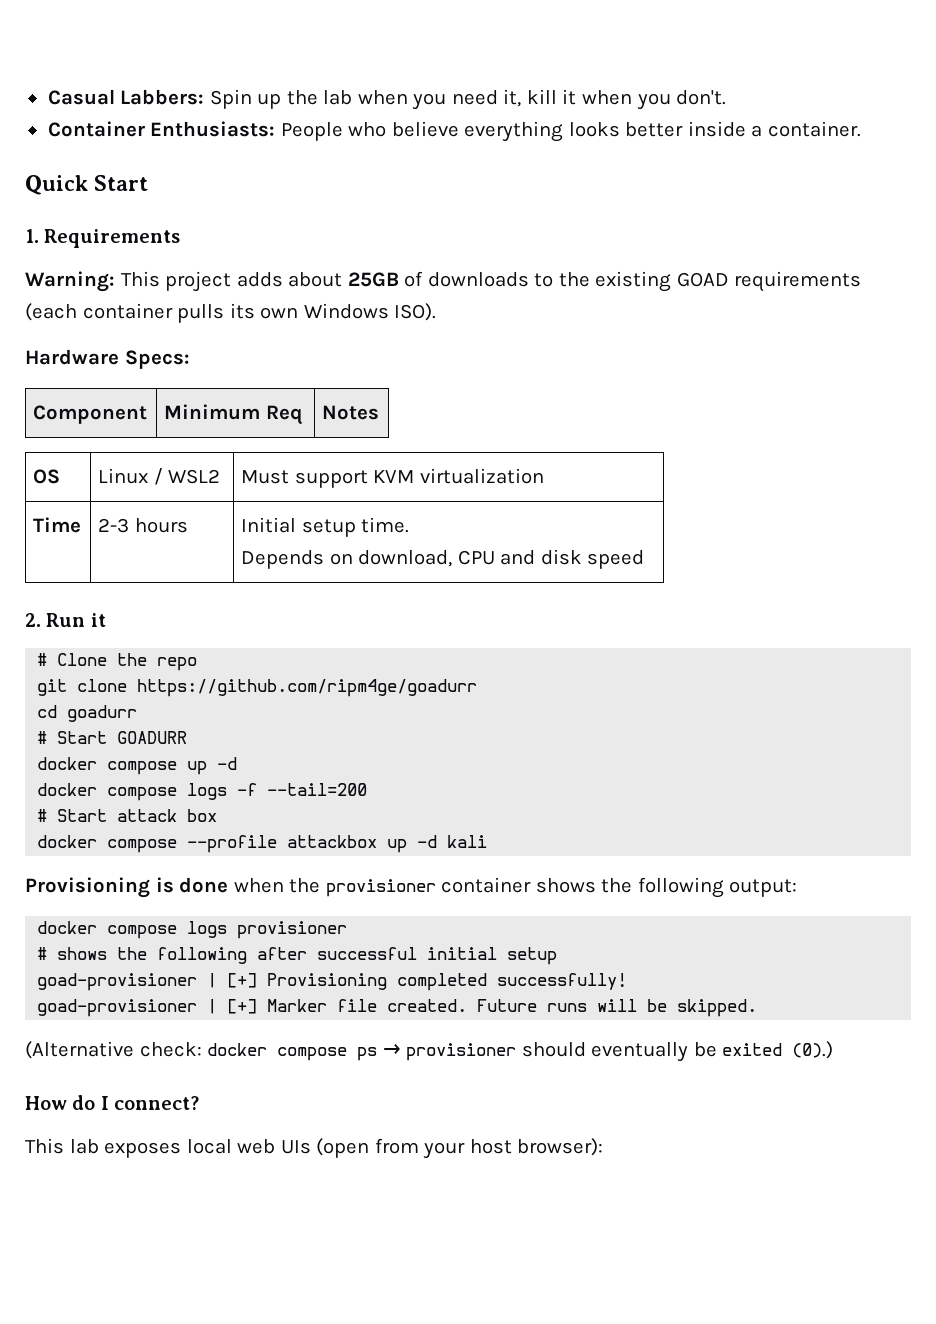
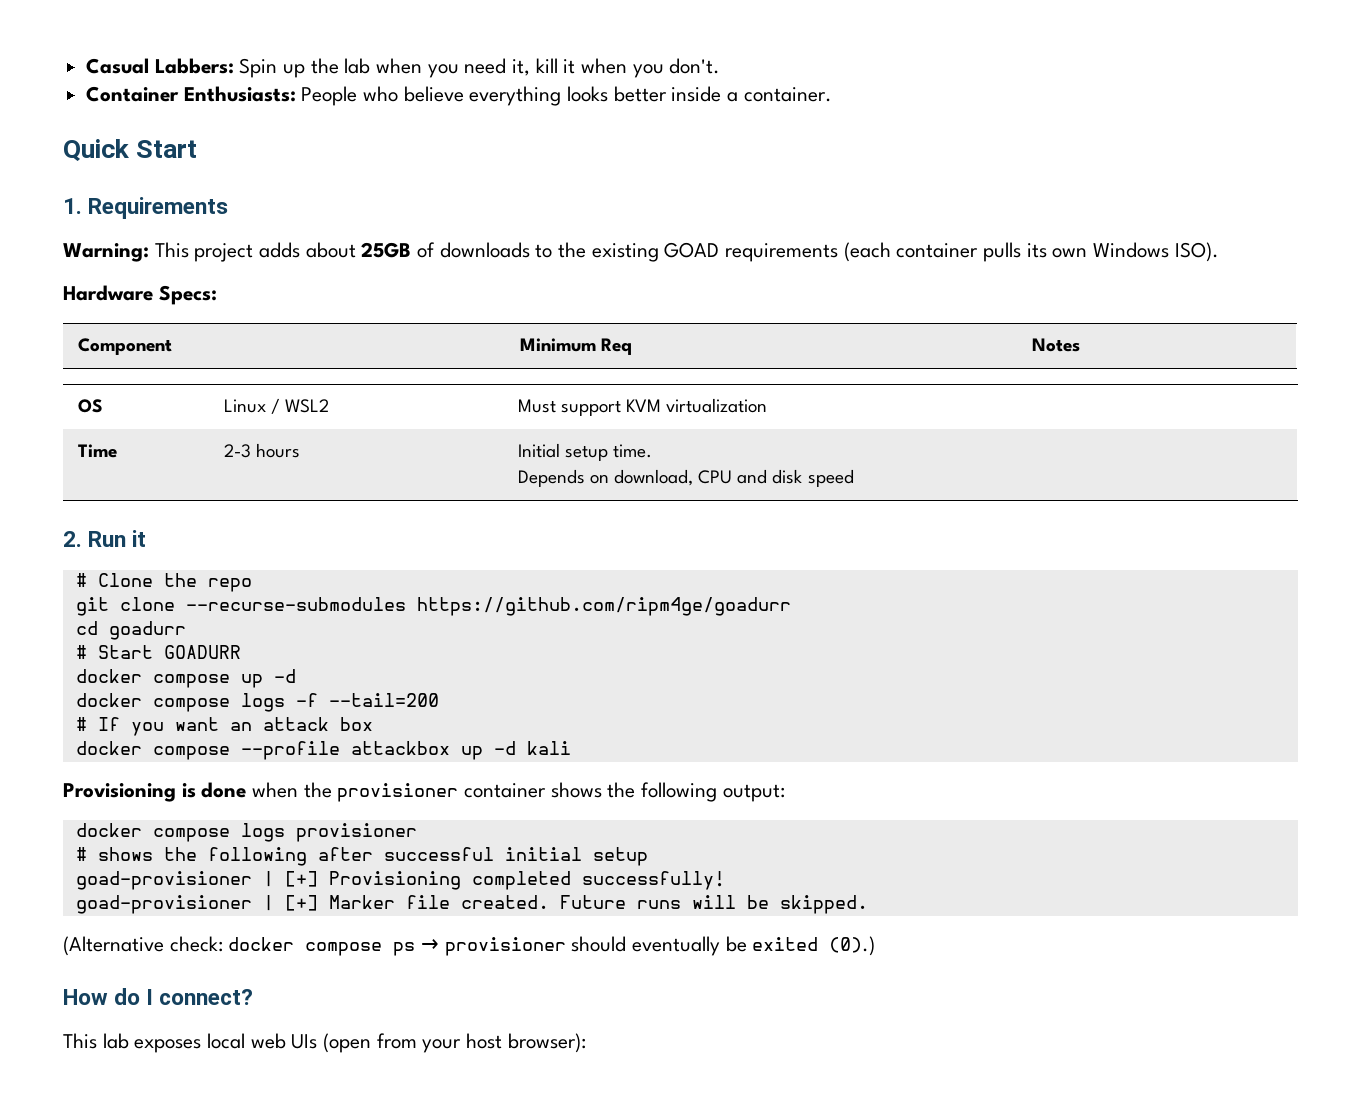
- git clone https://github.com/ripm4ge/goadurr
+ git clone --recurse-submodules https://github.com/ripm4ge/goadurr
- # Start attack box
+ # If you want an attack box

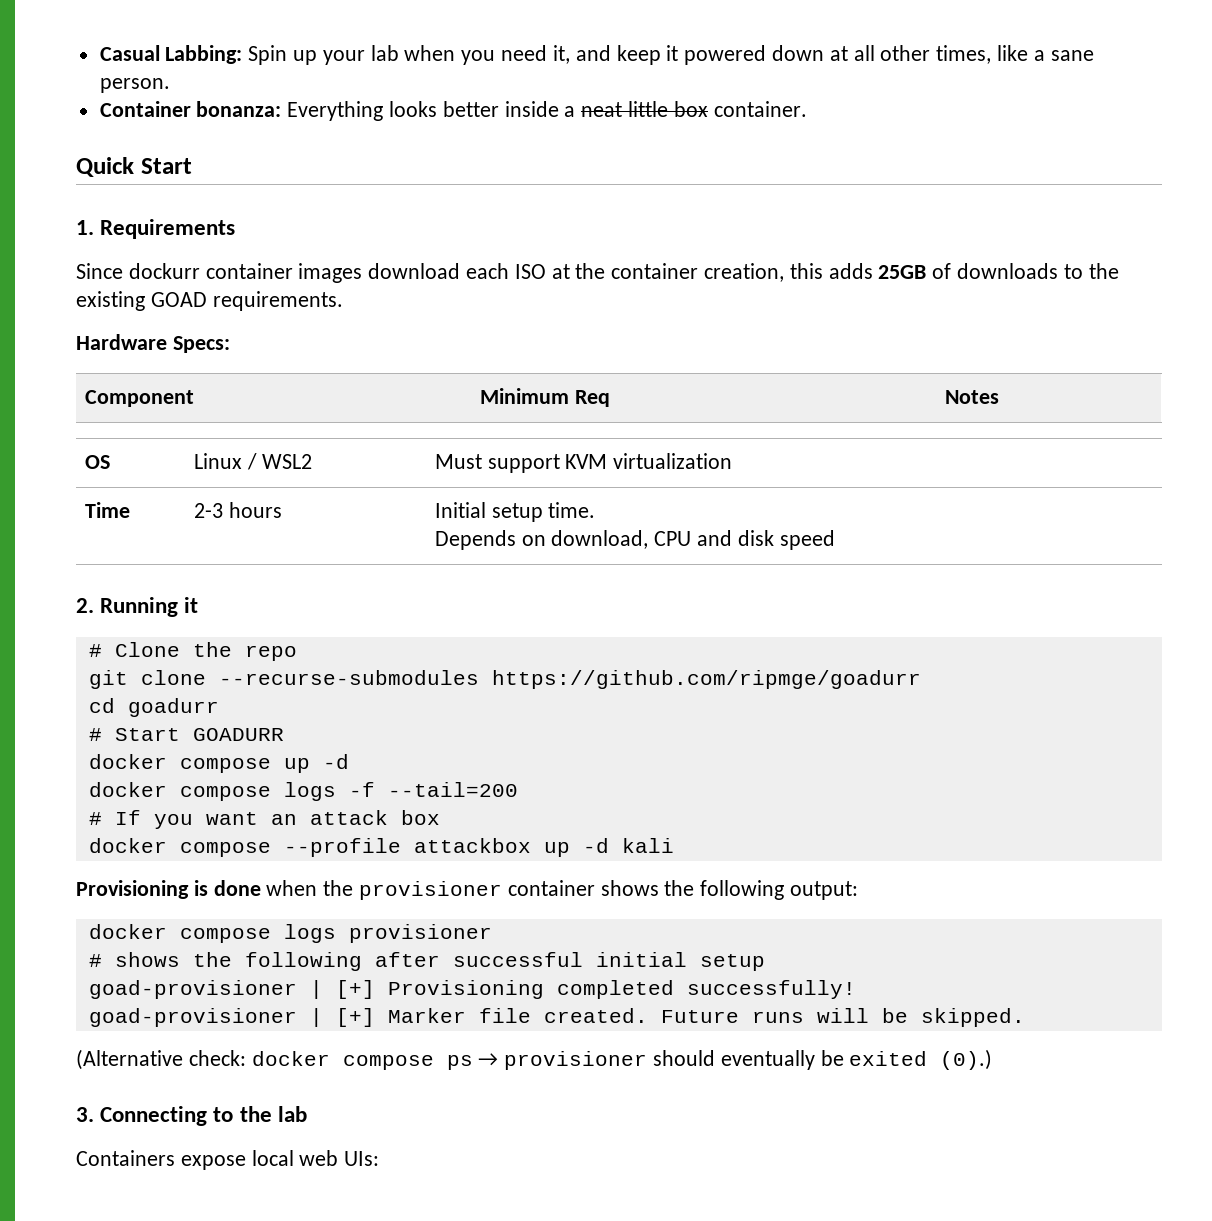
- Casual Labbers: Spin up the lab when you need it, kill it when you don't.
- Container Enthusiasts: People who believe everything looks better inside a container.
+ Casual Labbing: Spin up your lab when you need it, and keep it powered down at all other times, like a sane person.
+ Container bonanza: Everything looks better inside a neat little box container.
- Warning: This project adds about 25GB of downloads to the existing GOAD requirements (each container pulls its own Windows ISO).
+ Since dockurr container images download each ISO at the container creation, this adds 25GB of downloads to the existing GOAD requirements.
- 2. Run it
+ 2. Running it
- git clone --recurse-submodules https://github.com/ripm4ge/goadurr
+ git clone --recurse-submodules https://github.com/ripmge/goadurr
- How do I connect?
- This lab exposes local web UIs (open from your host browser):
+ 3. Connecting to the lab
+ Containers expose local web UIs:

